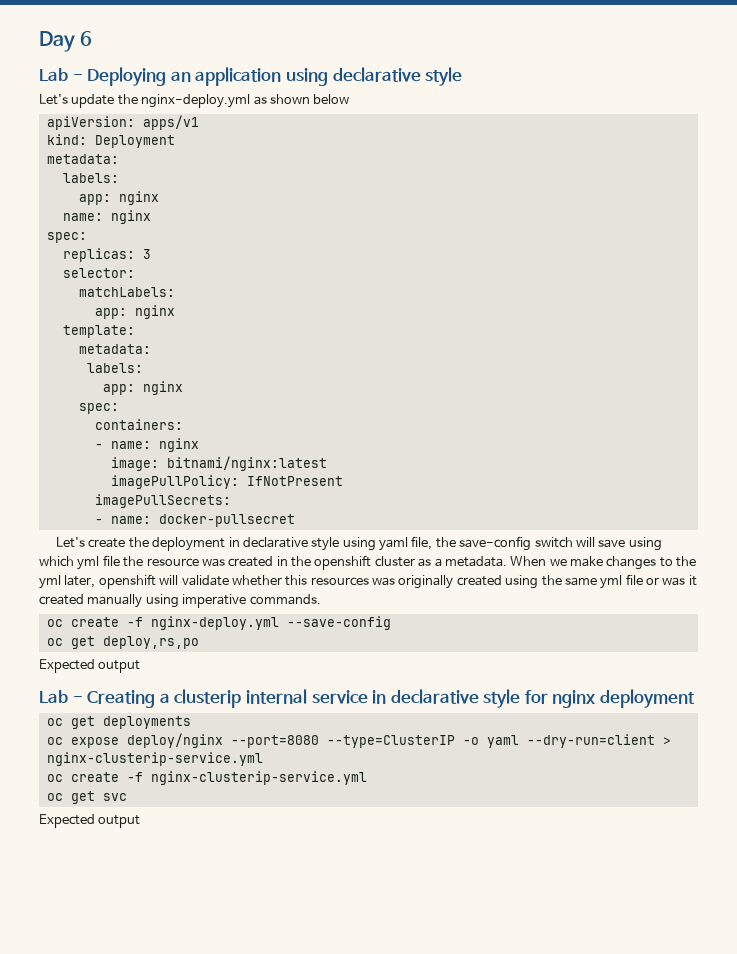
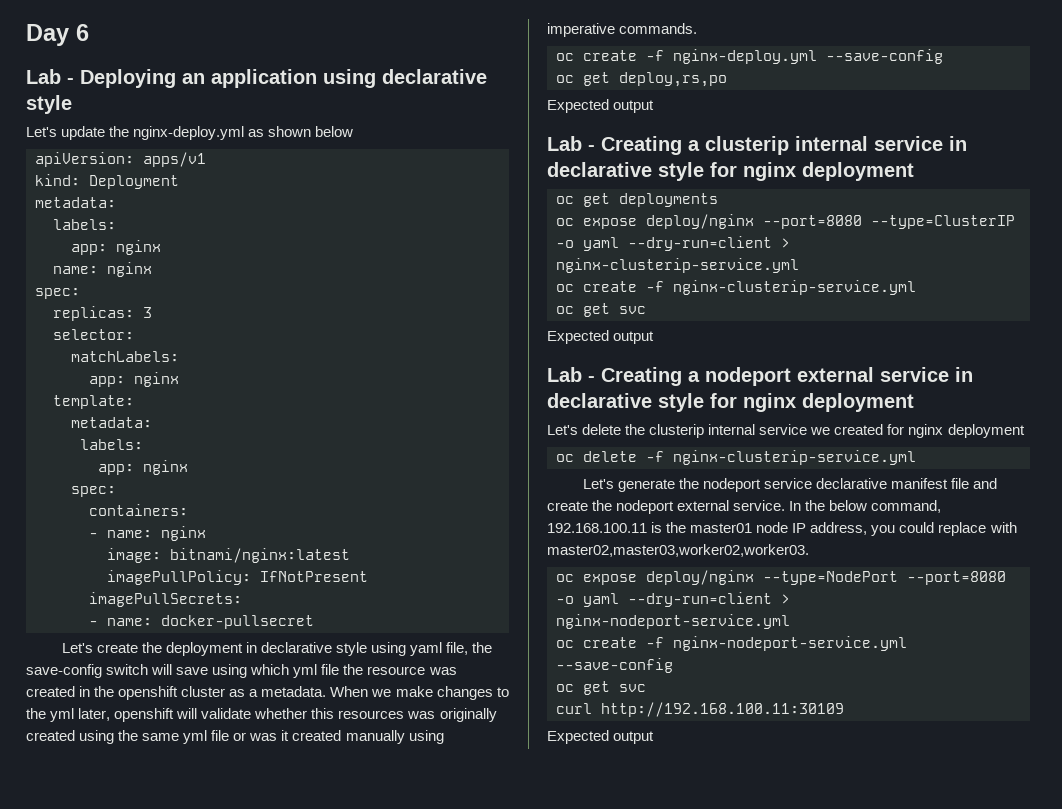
+ Lab - Creating a nodeport external service in declarative style for nginx deployment
+ Let's delete the clusterip internal service we created for nginx deployment
+ oc delete -f nginx-clusterip-service.yml
+ Let's generate the nodeport service declarative manifest file and create the nodeport external service. In the below command, 192.168.100.11 is the master01 node IP address, you could replace with master02,master03,worker02,worker03.
+ oc expose deploy/nginx --type=NodePort --port=8080 -o yaml --dry-run=client > nginx-nodeport-service.yml
+ oc create -f nginx-nodeport-service.yml --save-config
+ oc get svc
+ curl http://192.168.100.11:30109
+ Expected output

